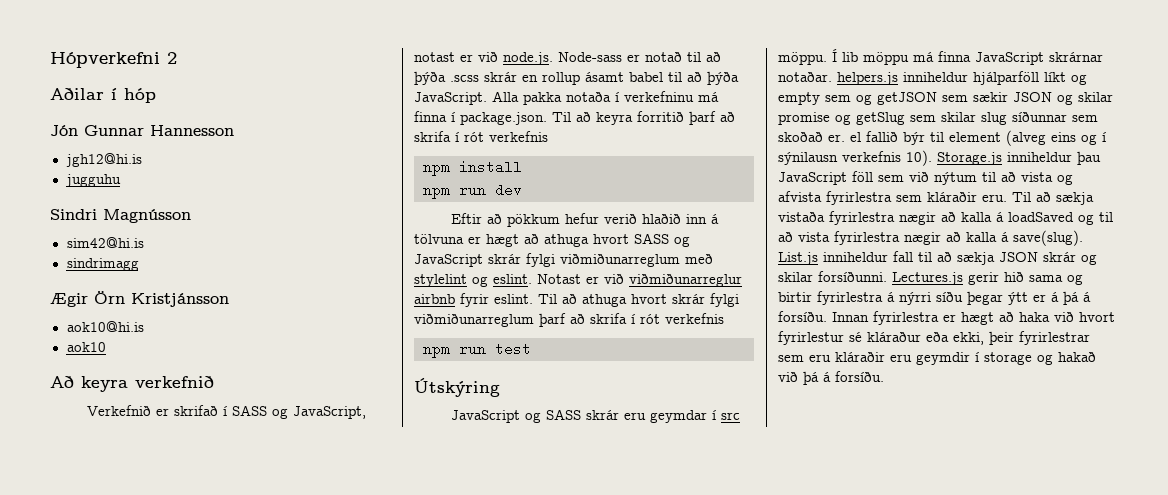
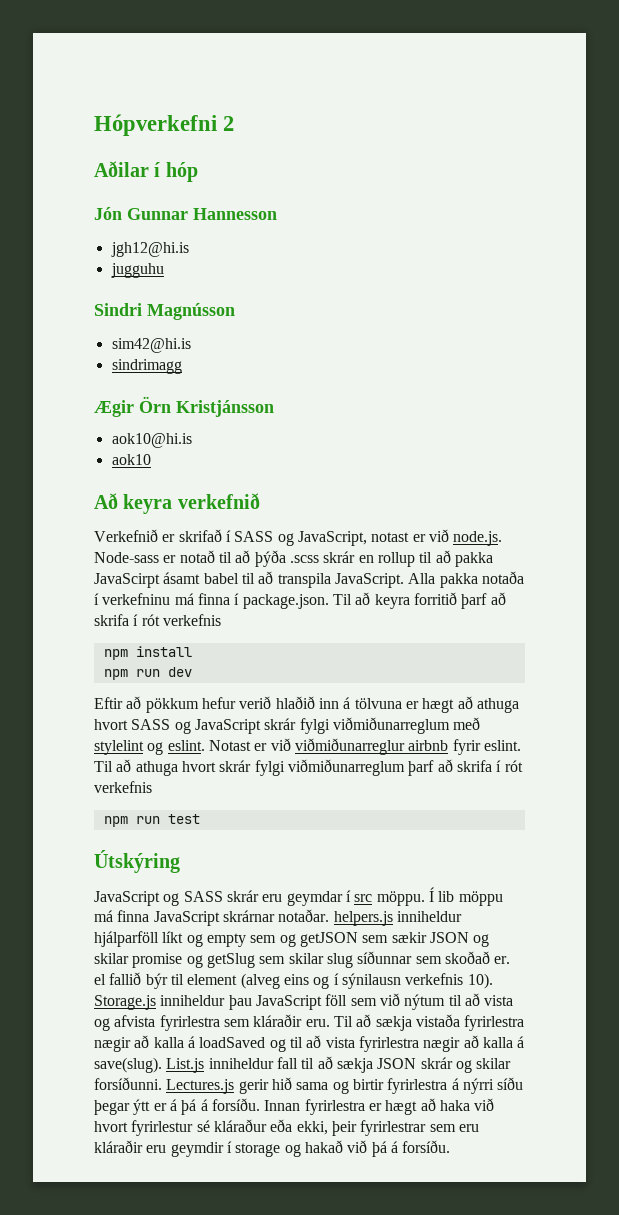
- Verkefnið er skrifað í SASS og JavaScript, notast er við node.js. Node-sass er notað til að þýða .scss skrár en rollup ásamt babel til að þýða JavaScript.
+ Verkefnið er skrifað í SASS og JavaScript, notast er við node.js. Node-sass er notað til að þýða .scss skrár en rollup til að pakka JavaScirpt ásamt babel til að transpila JavaScript.

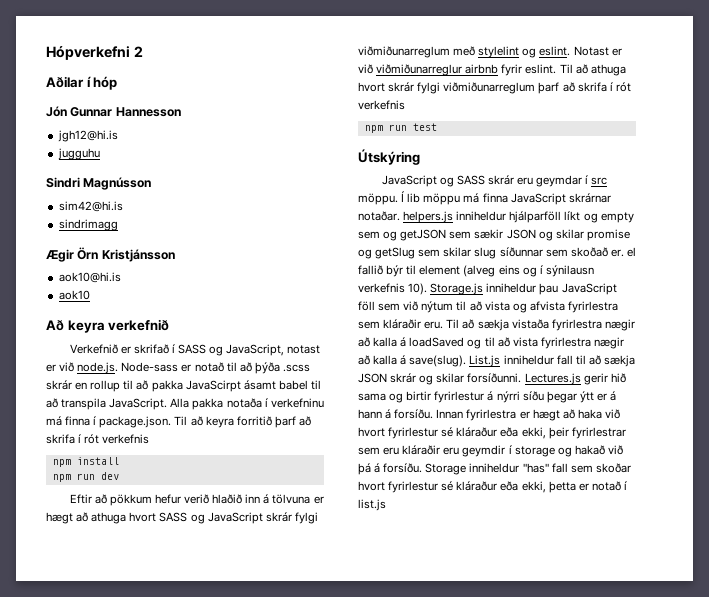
- Lectures.js gerir hið sama og birtir fyrirlestra á nýrri síðu þegar ýtt er á þá á forsíðu.
+ Lectures.js gerir hið sama og birtir fyrirlestur á nýrri síðu þegar ýtt er á hann á forsíðu.
+ Storage inniheldur "has" fall sem skoðar hvort fyrirlestur sé kláraður eða ekki, þetta er notað í list.js

